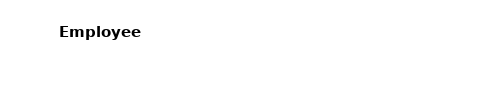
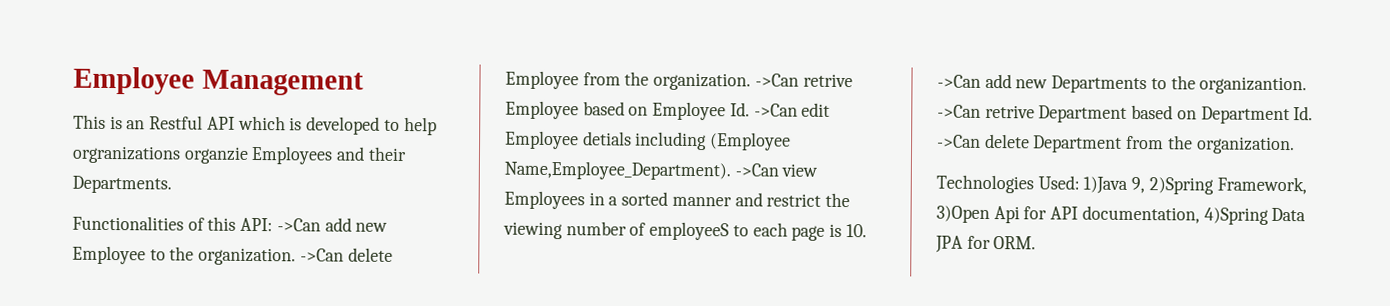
- Employee
+ Employee Management
+ This is an Restful API which is developed to help orgranizations organzie Employees and their Departments.
+ Functionalities of this API: ->Can add new Employee to the organization. ->Can delete Employee from the organization. ->Can retrive Employee based on Employee Id. ->Can edit Employee detials including (Employee Name,Employee_Department). ->Can view Employees in a sorted manner and restrict the viewing number of employeeS to each page is 10. ->Can add new Departments to the organizantion. ->Can retrive Department based on Department Id. ->Can delete Department from the organization.
+ Technologies Used: 1)Java 9, 2)Spring Framework, 3)Open Api for API documentation, 4)Spring Data JPA for ORM.

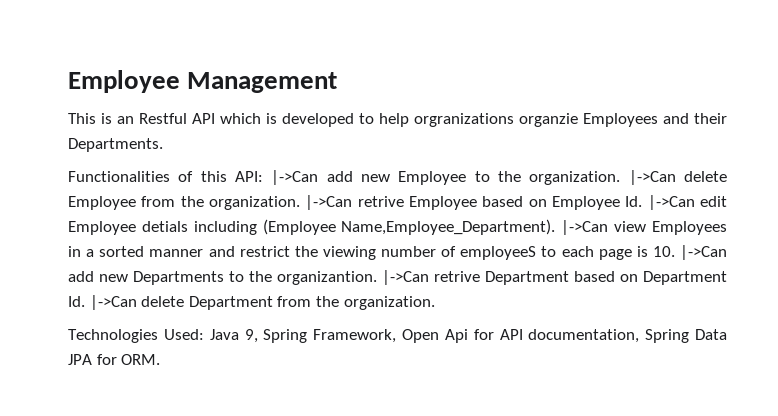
- Functionalities of this API: ->Can add new Employee to the organization.
+ Functionalities of this API: |->Can add new Employee to the organization.
- ->Can delete Employee from the organization.
+ |->Can delete Employee from the organization.
- ->Can retrive Employee based on Employee Id. ->Can edit Employee detials including (Employee Name,Employee_Department).
+ |->Can retrive Employee based on Employee Id. |->Can edit Employee detials including (Employee Name,Employee_Department).
- ->Can view Employees in a sorted manner and restrict the viewing number of employeeS to each page is 10. ->Can add new Departments to the organizantion.
+ |->Can view Employees in a sorted manner and restrict the viewing number of employeeS to each page is 10. |->Can add new Departments to the organizantion.
- ->Can retrive Department based on Department Id. ->Can delete Department from the organization.
+ |->Can retrive Department based on Department Id. |->Can delete Department from the organization.
- Technologies Used: 1)Java 9, 2)Spring Framework, 3)Open Api for API documentation, 4)Spring Data JPA for ORM.
+ Technologies Used: Java 9, Spring Framework, Open Api for API documentation, Spring Data JPA for ORM.

